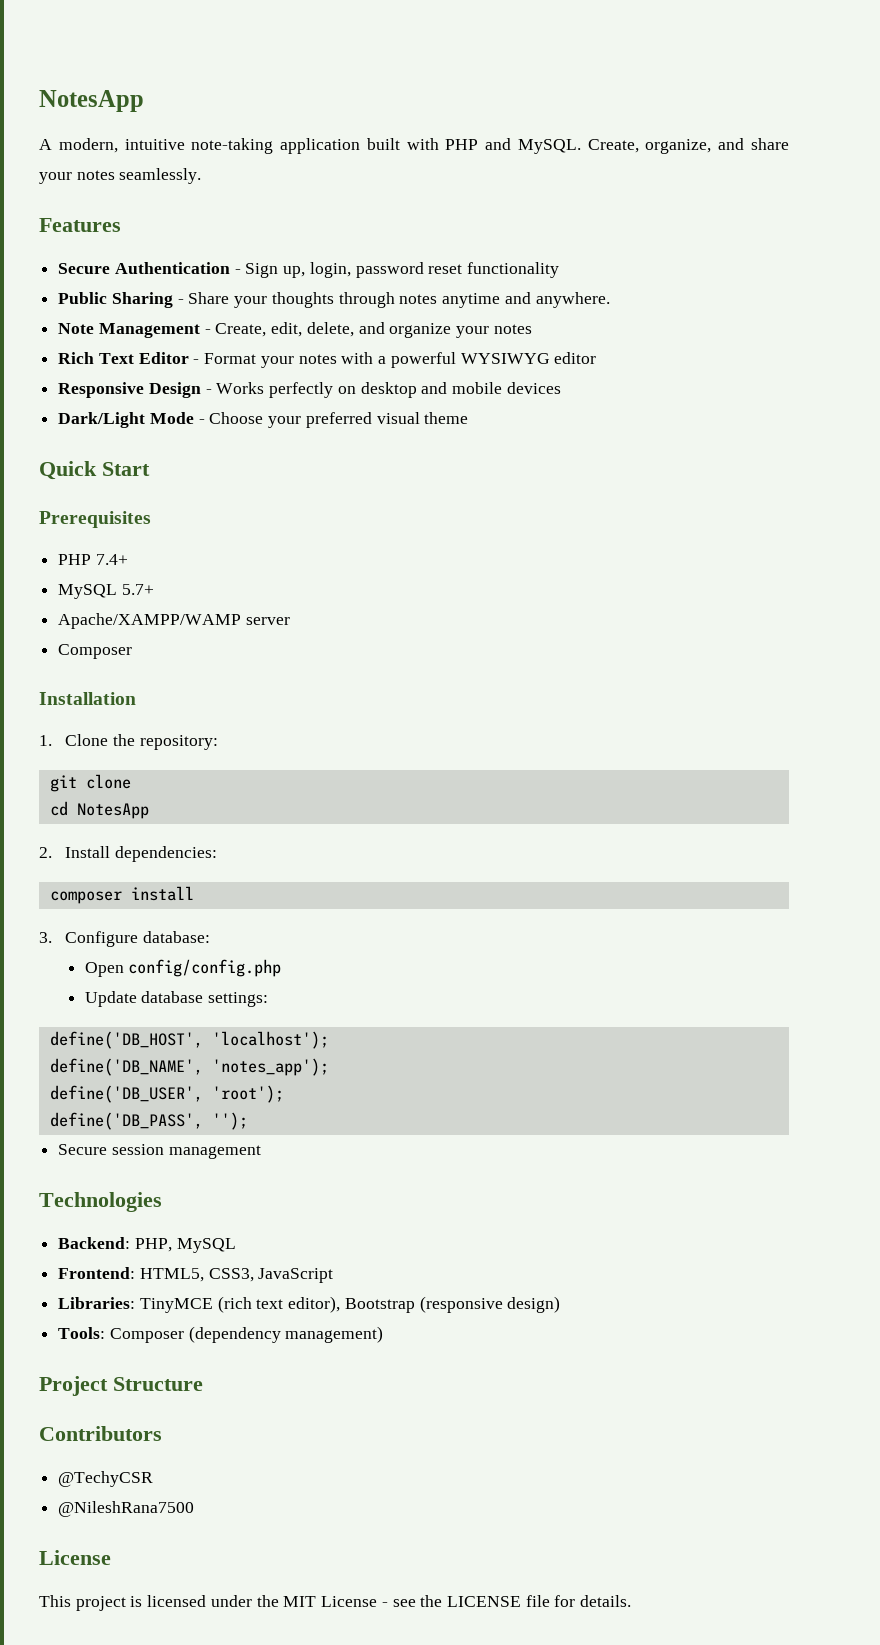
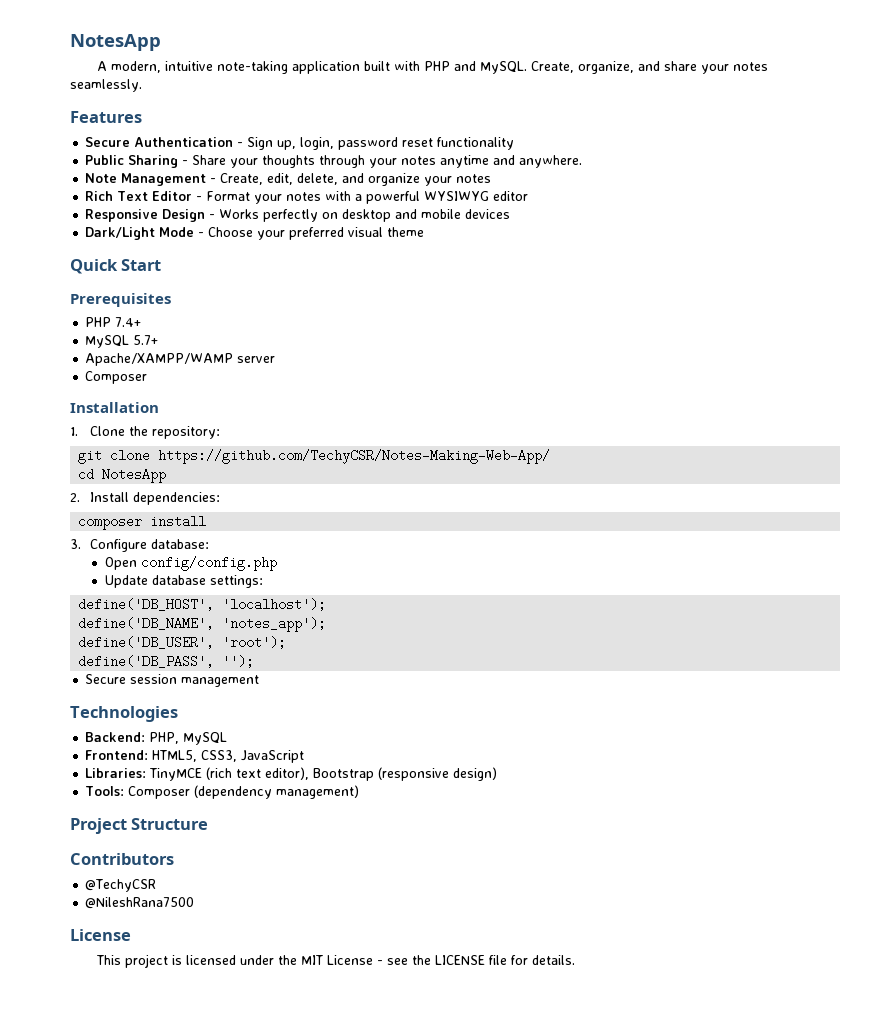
- Public Sharing - Share your thoughts through notes anytime and anywhere.
+ Public Sharing - Share your thoughts through your notes anytime and anywhere.
- git clone
+ git clone https://github.com/TechyCSR/Notes-Making-Web-App/

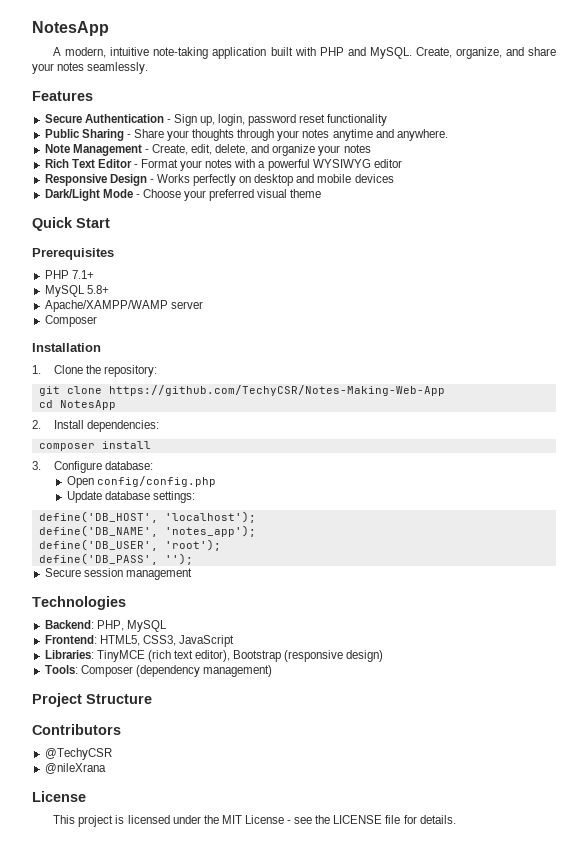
- PHP 7.4+
- MySQL 5.7+
+ PHP 7.1+
+ MySQL 5.8+
- git clone https://github.com/TechyCSR/Notes-Making-Web-App/
+ git clone https://github.com/TechyCSR/Notes-Making-Web-App
- @NileshRana7500
+ @nileXrana

